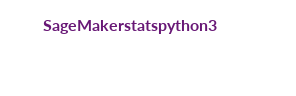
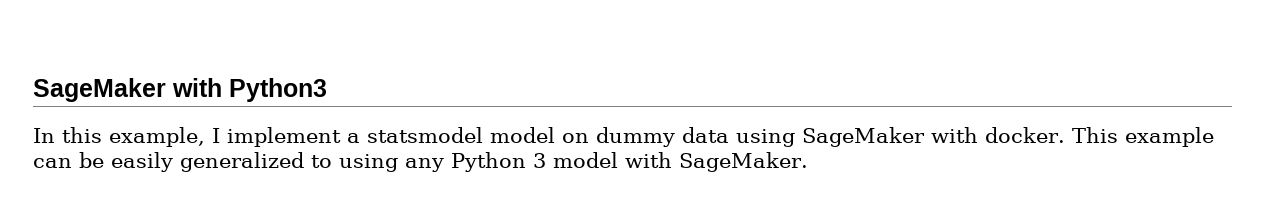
- SageMakerstatspython3
+ SageMaker with Python3
+ In this example, I implement a statsmodel model on dummy data using SageMaker with docker. This example can be easily generalized to using any Python 3 model with SageMaker.

